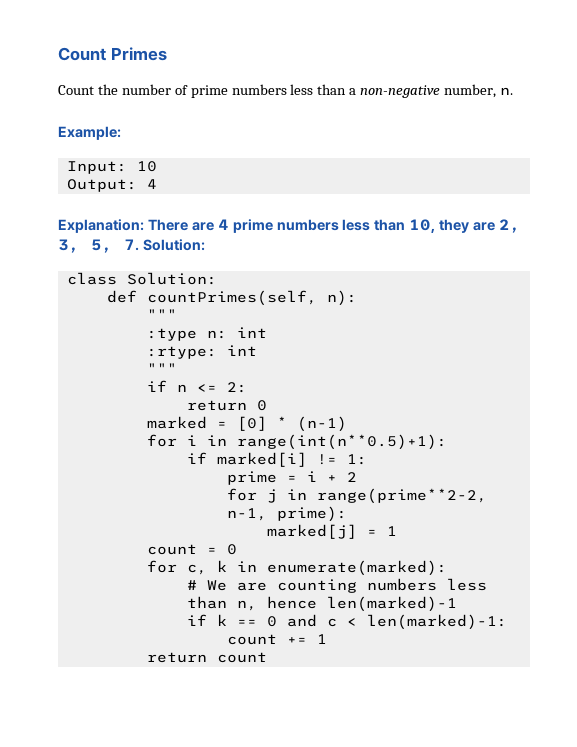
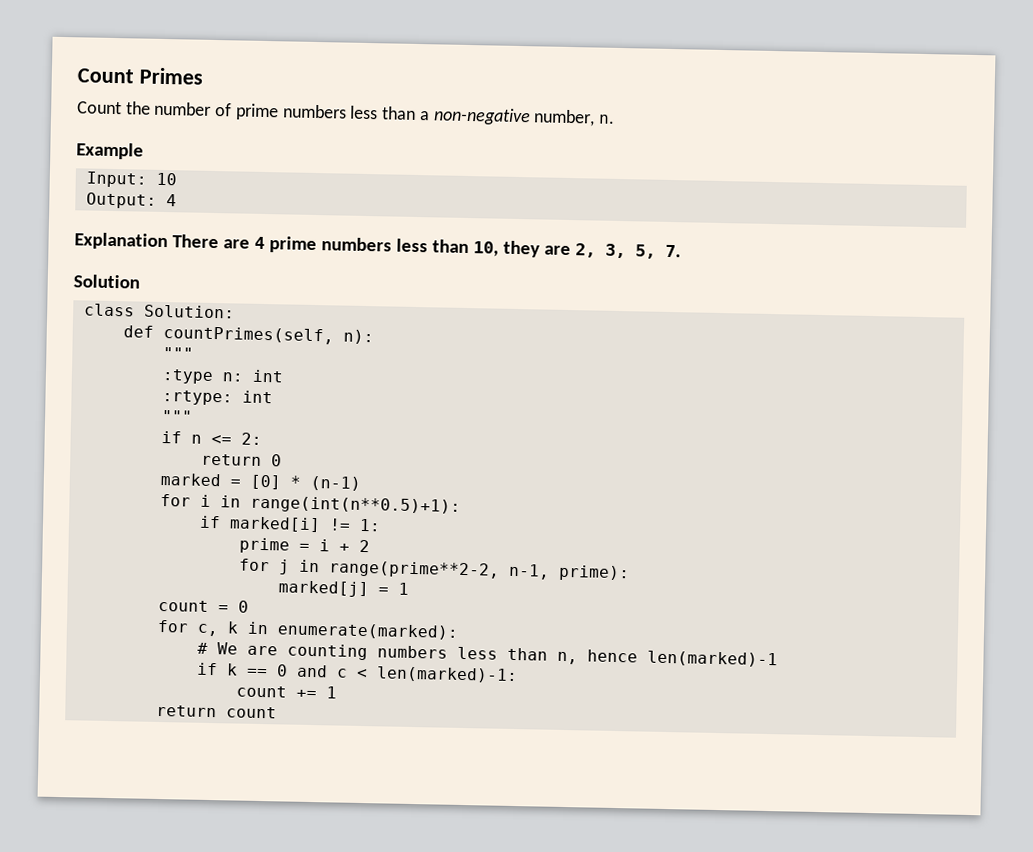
- Example:
+ Example
- Explanation: There are 4 prime numbers less than 10, they are 2, 3, 5, 7. Solution:
+ Explanation There are 4 prime numbers less than 10, they are 2, 3, 5, 7.
+ Solution

